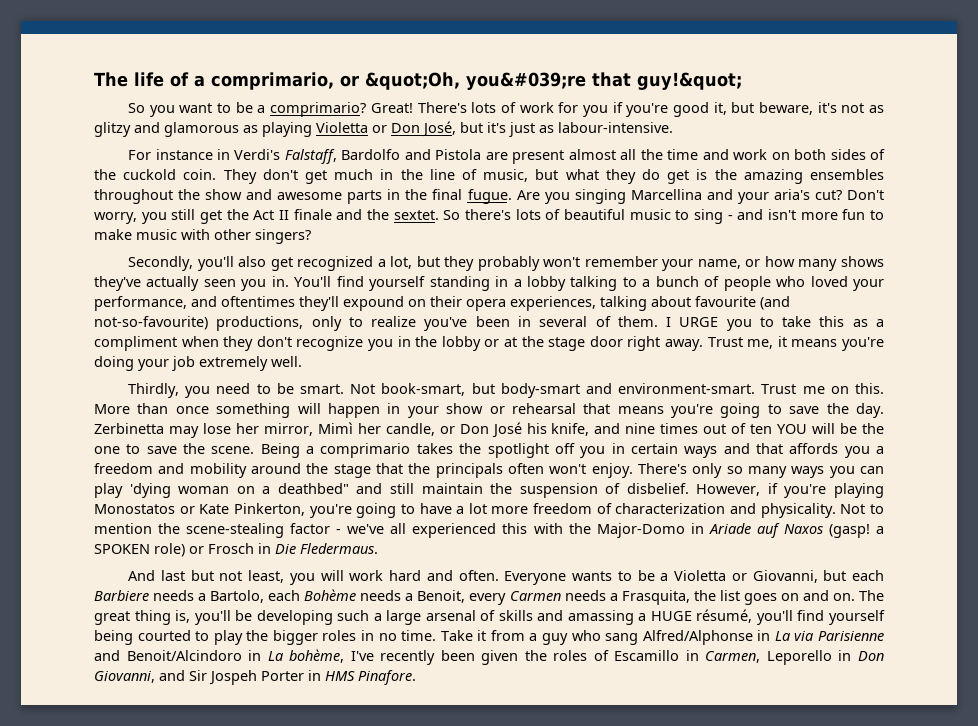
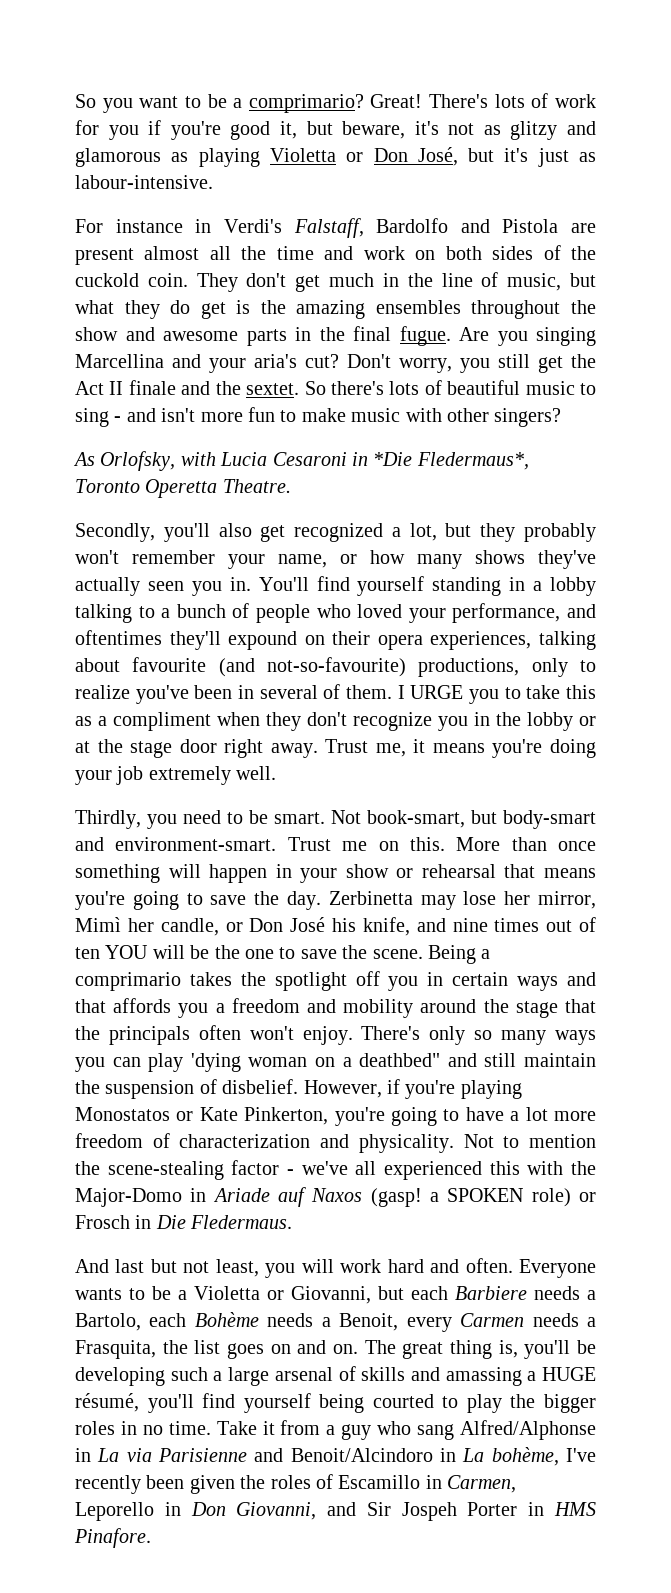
- The life of a comprimario, or &quot;Oh, you&#039;re that guy!&quot;
+ As Orlofsky, with Lucia Cesaroni in *Die Fledermaus*, Toronto Operetta Theatre.

